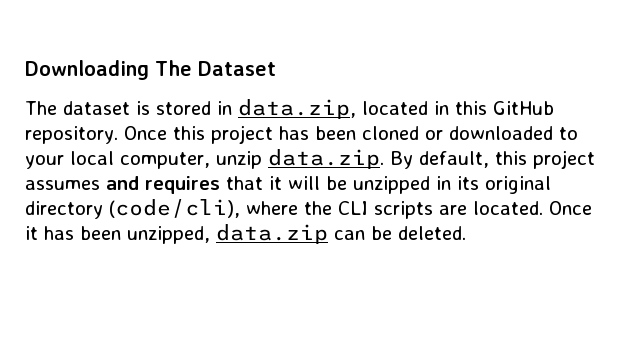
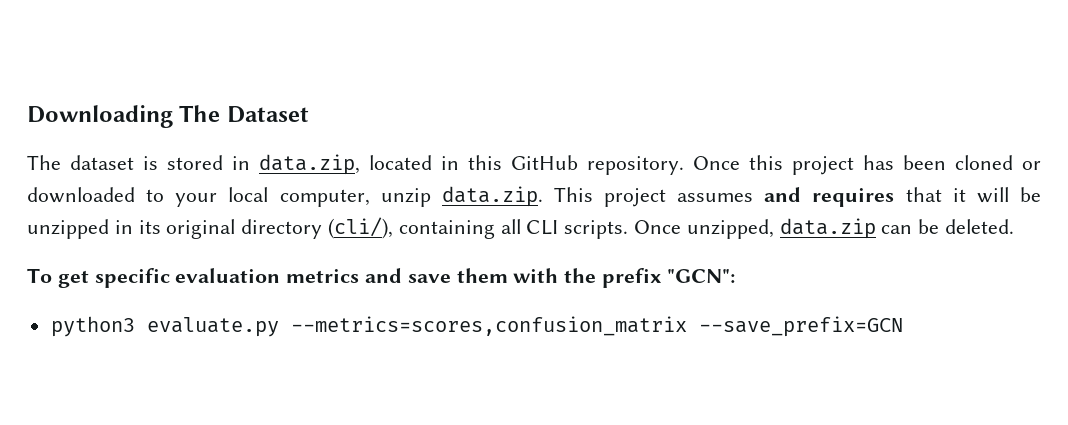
- Once this project has been cloned or downloaded to your local computer, unzip data.zip. By default, this project assumes and requires that it will be unzipped in its original directory (code/cli), where the CLI scripts are located. Once it has been unzipped, data.zip can be deleted.
+ Once this project has been cloned or downloaded to your local computer, unzip data.zip. This project assumes and requires that it will be unzipped in its original directory (cli/), containing all CLI scripts. Once unzipped, data.zip can be deleted.
+ To get specific evaluation metrics and save them with the prefix "GCN":
+ python3 evaluate.py --metrics=scores,confusion_matrix --save_prefix=GCN

